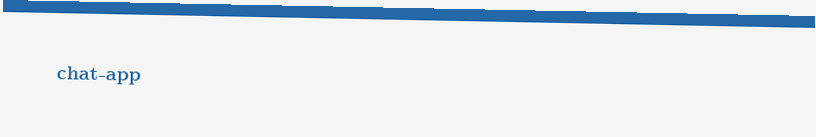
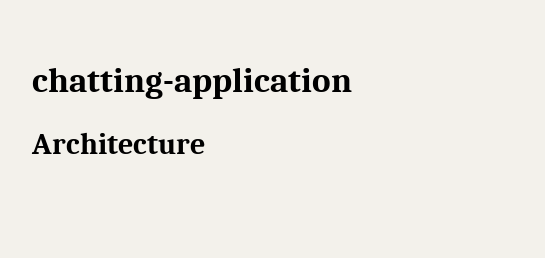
- chat-app
+ chatting-application
+ Architecture

